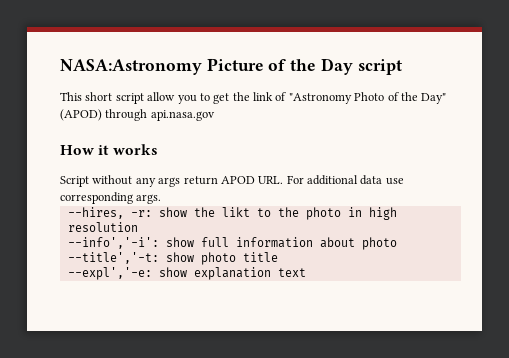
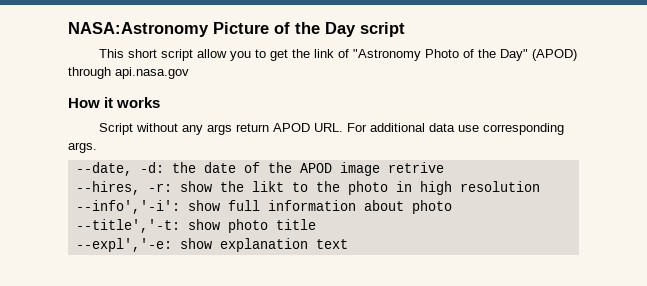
+ --date, -d: the date of the APOD image retrive

